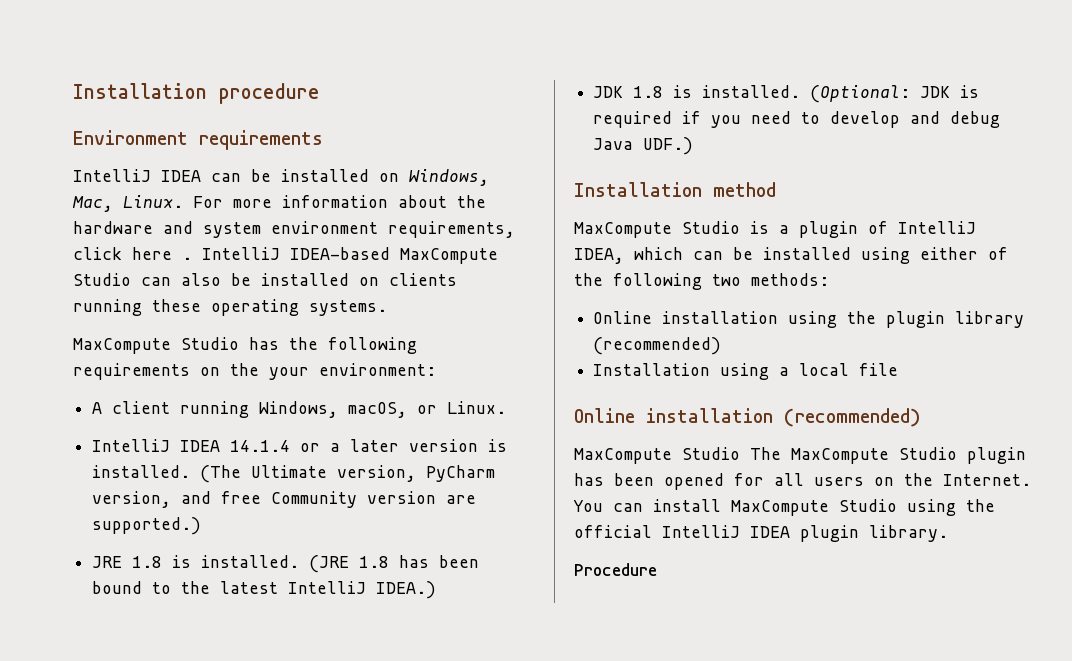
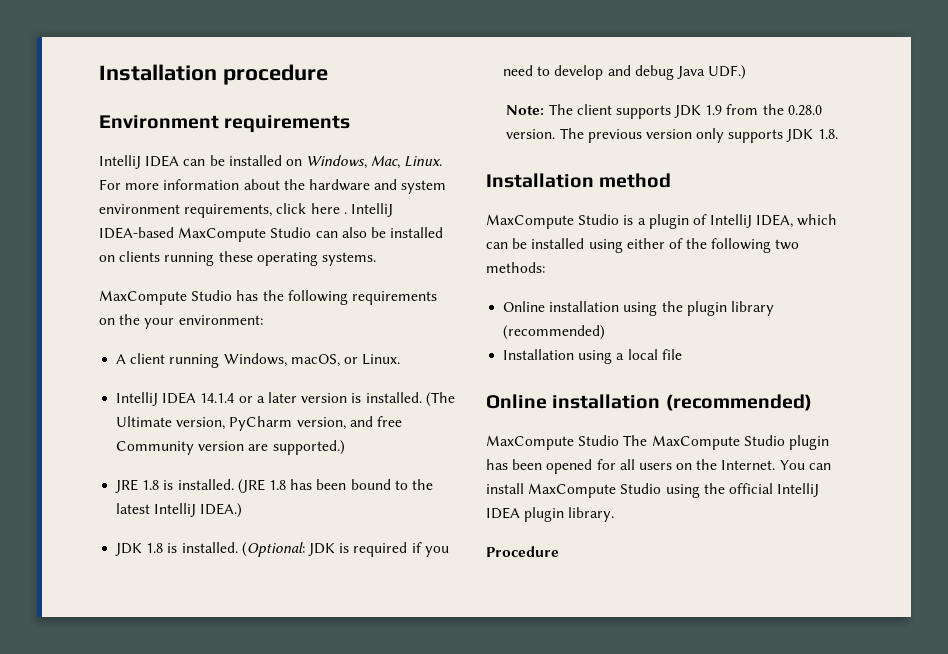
+ Note: The client supports JDK 1.9 from the 0.28.0 version. The previous version only supports JDK 1.8.

